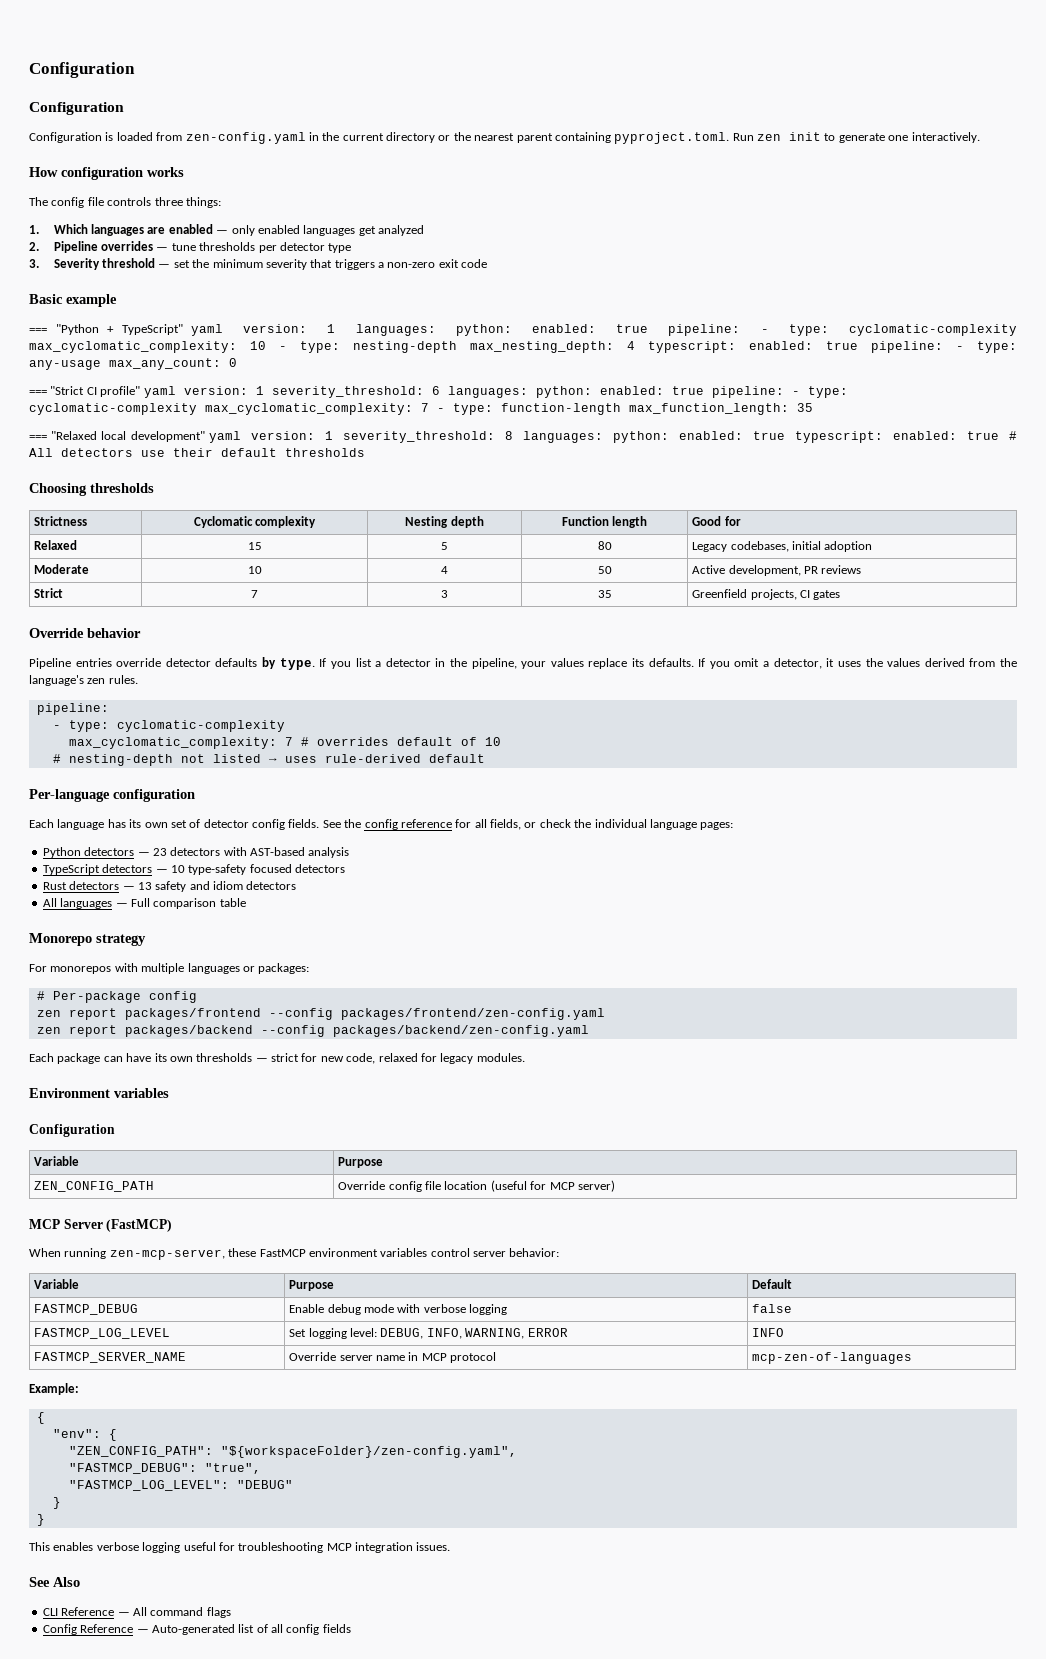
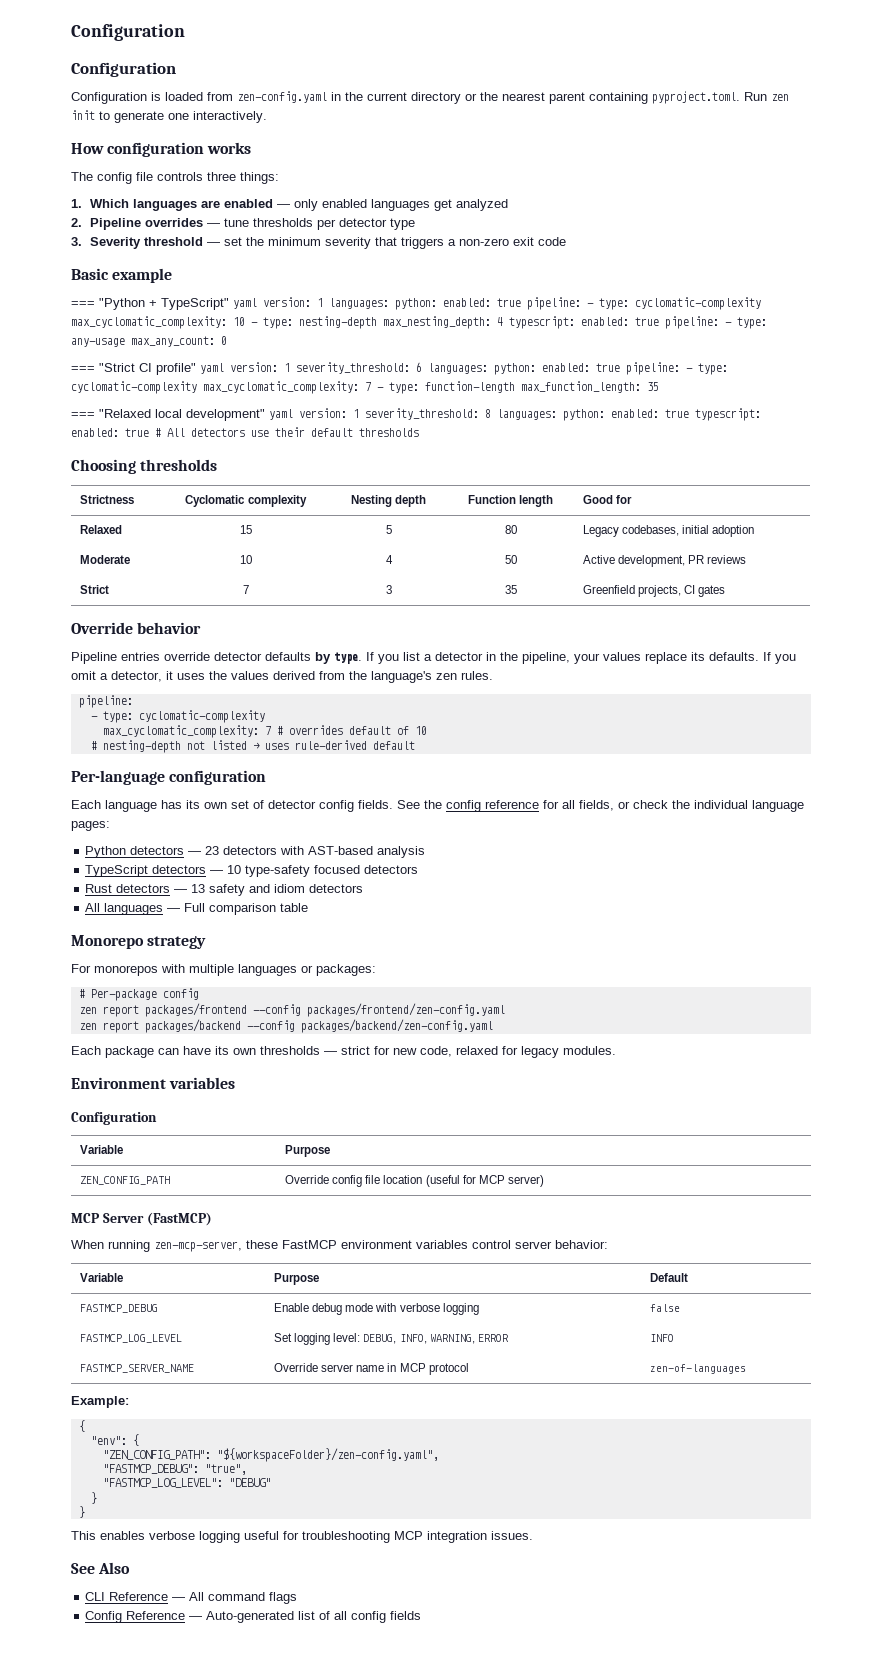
- FASTMCP_SERVER_NAME | Override server name in MCP protocol | mcp-zen-of-languages
+ FASTMCP_SERVER_NAME | Override server name in MCP protocol | zen-of-languages

